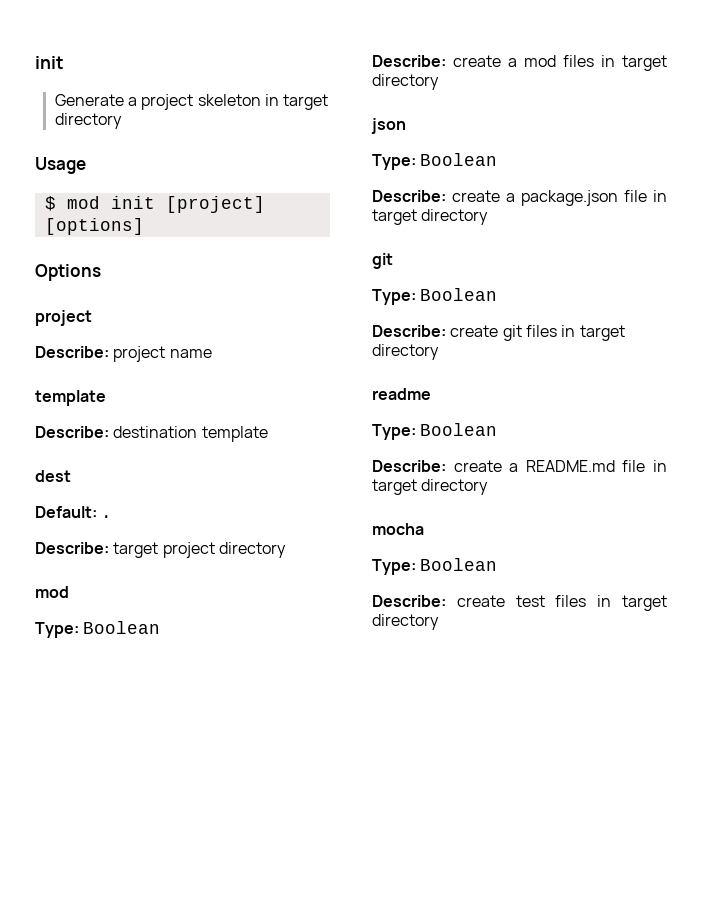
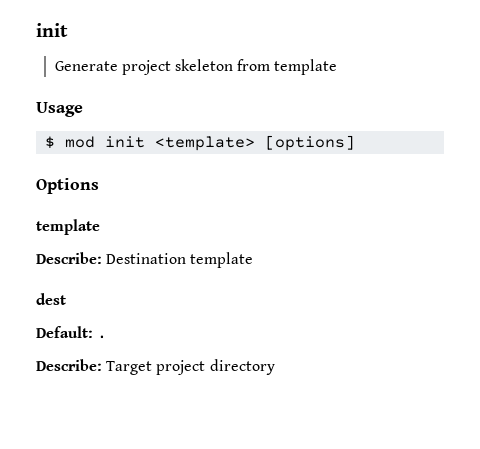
- Generate a project skeleton in target directory
+ Generate project skeleton from template
- $ mod init [project] [options]
+ $ mod init <template> [options]
  Options
- project
- Describe: project name
- Describe: destination template
+ Describe: Destination template
- Describe: target project directory
- mod
- Type: Boolean
- Describe: create a mod files in target directory
- json
- Type: Boolean
- Describe: create a package.json file in target directory
- git
- Type: Boolean
- Describe: create git files in target directory
- readme
- Type: Boolean
- Describe: create a README.md file in target directory
- mocha
- Type: Boolean
- Describe: create test files in target directory
+ Describe: Target project directory

